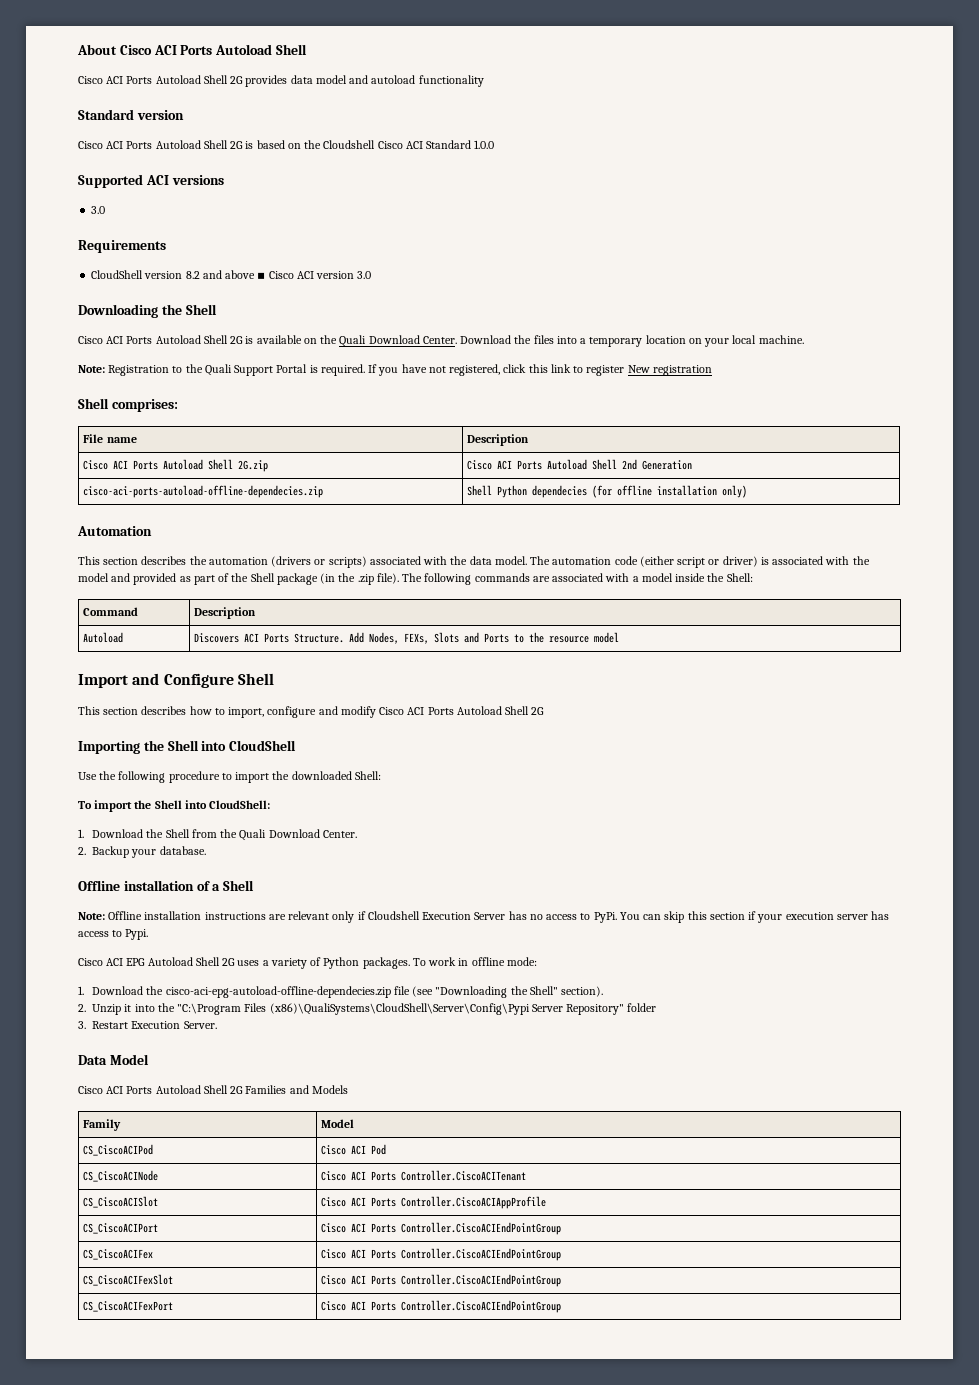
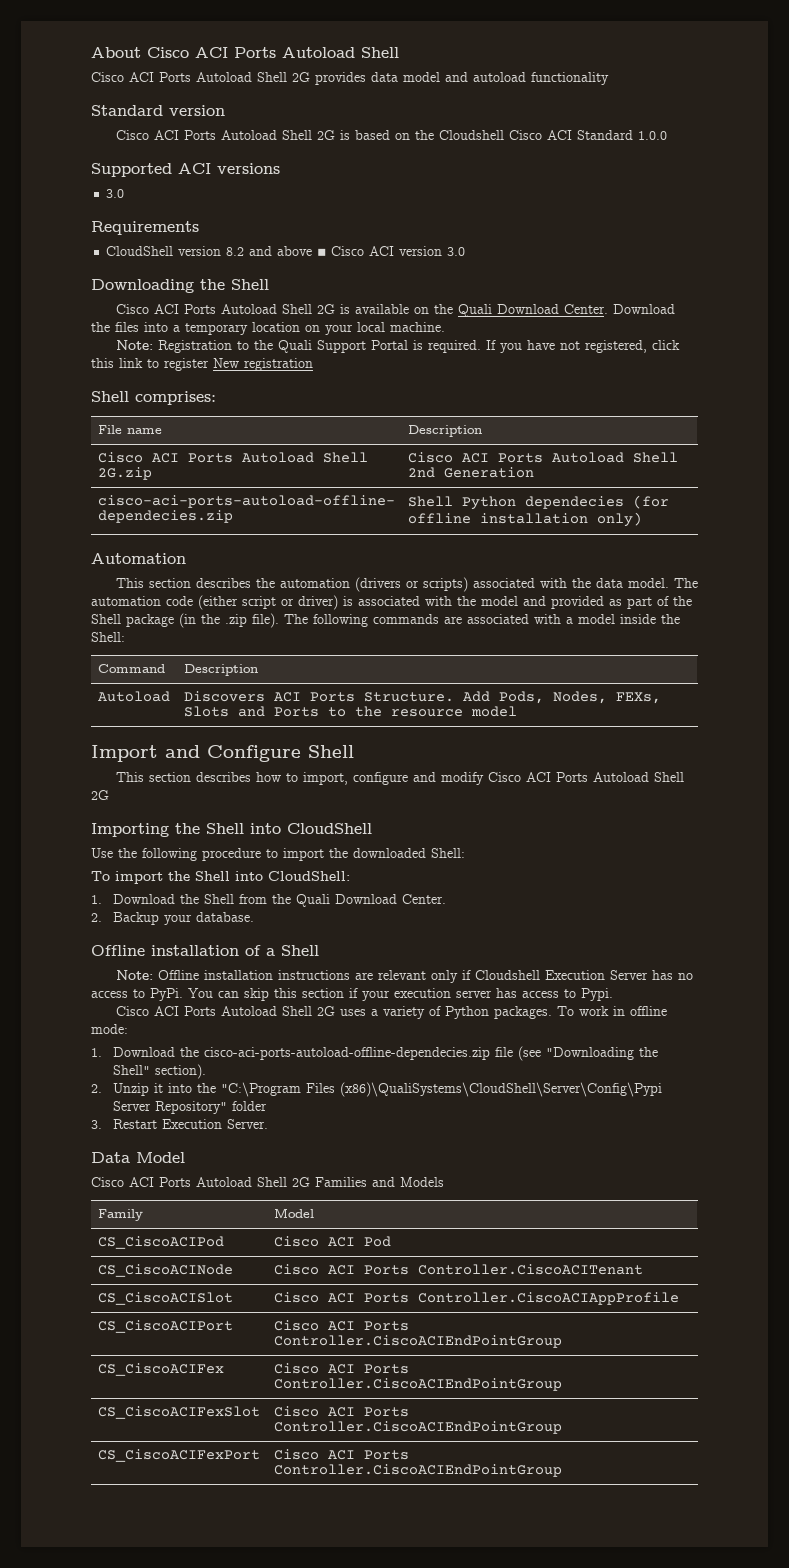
- Autoload | Discovers ACI Ports Structure. Add Nodes, FEXs, Slots and Ports to the resource model
+ Autoload | Discovers ACI Ports Structure. Add Pods, Nodes, FEXs, Slots and Ports to the resource model
- Cisco ACI EPG Autoload Shell 2G uses a variety of Python packages.
+ Cisco ACI Ports Autoload Shell 2G uses a variety of Python packages.
- 1. Download the cisco-aci-epg-autoload-offline-dependecies.zip file (see "Downloading the Shell" section).
+ 1. Download the cisco-aci-ports-autoload-offline-dependecies.zip file (see "Downloading the Shell" section).

